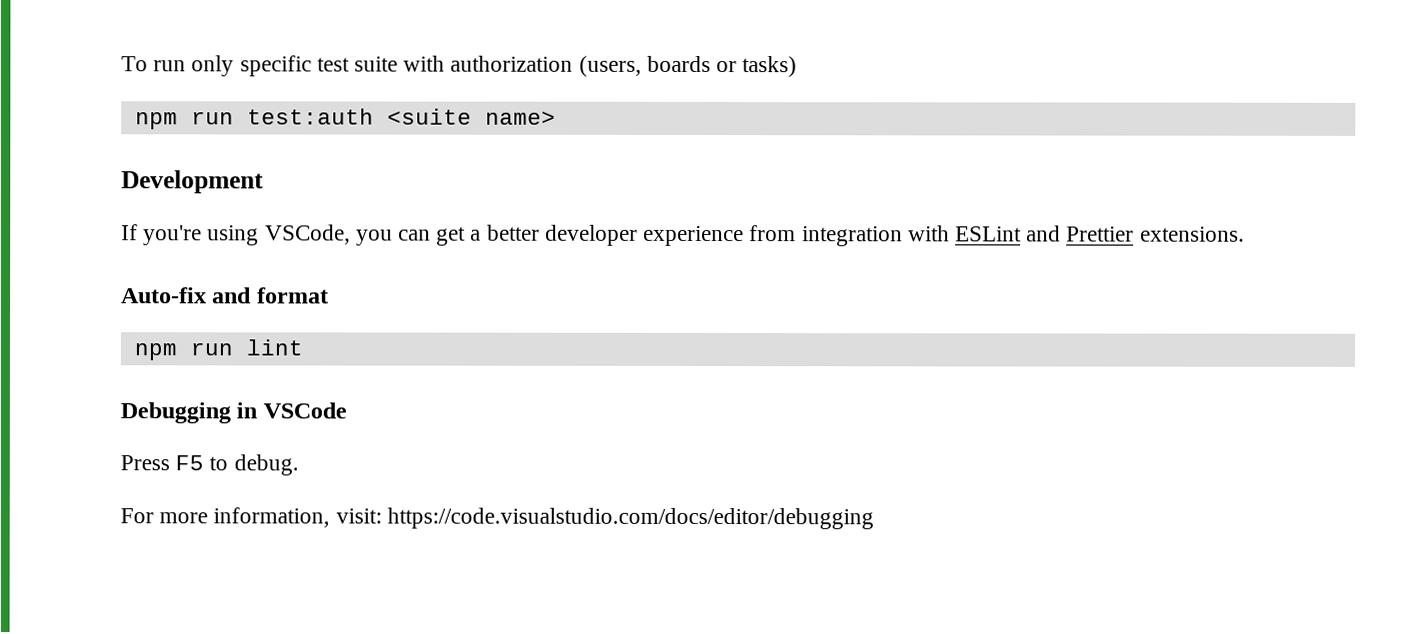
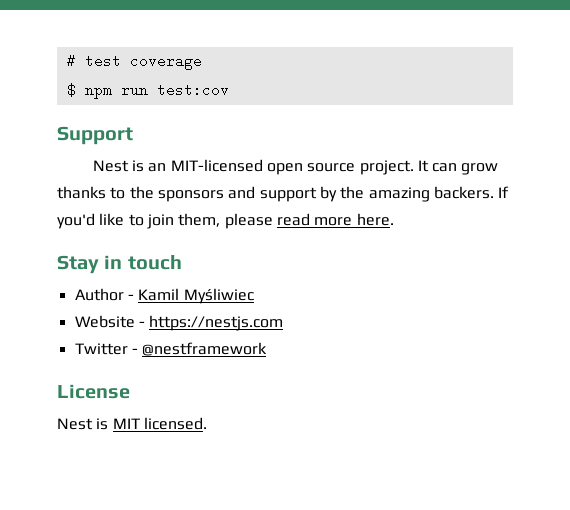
- To run only specific test suite with authorization (users, boards or tasks)
- npm run test:auth <suite name>
- Development
- If you're using VSCode, you can get a better developer experience from integration with ESLint and Prettier extensions.
- Auto-fix and format
- npm run lint
- Debugging in VSCode
- Press F5 to debug.
- For more information, visit: https://code.visualstudio.com/docs/editor/debugging
+ # test coverage
+ $ npm run test:cov
+ Support
+ Nest is an MIT-licensed open source project. It can grow thanks to the sponsors and support by the amazing backers. If you'd like to join them, please read more here.
+ Stay in touch
+ Author - Kamil Myśliwiec
+ Website - https://nestjs.com
+ Twitter - @nestframework
+ License
+ Nest is MIT licensed.

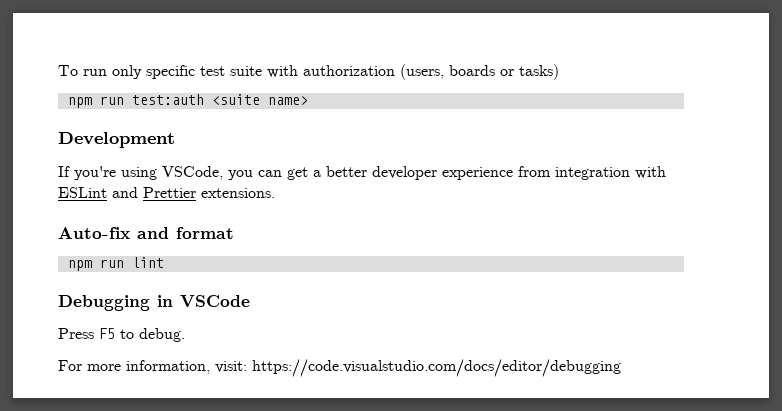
- # test coverage
- $ npm run test:cov
- Support
- Nest is an MIT-licensed open source project. It can grow thanks to the sponsors and support by the amazing backers. If you'd like to join them, please read more here.
- Stay in touch
- Author - Kamil Myśliwiec
- Website - https://nestjs.com
- Twitter - @nestframework
- License
- Nest is MIT licensed.
+ To run only specific test suite with authorization (users, boards or tasks)
+ npm run test:auth <suite name>
+ Development
+ If you're using VSCode, you can get a better developer experience from integration with ESLint and Prettier extensions.
+ Auto-fix and format
+ npm run lint
+ Debugging in VSCode
+ Press F5 to debug.
+ For more information, visit: https://code.visualstudio.com/docs/editor/debugging

